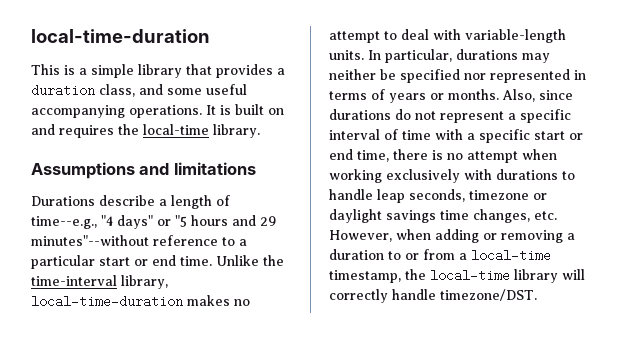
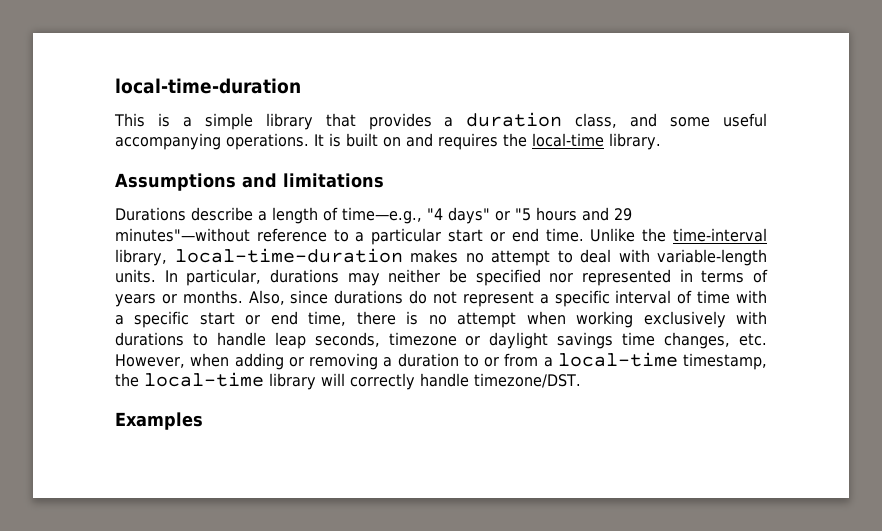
- Durations describe a length of time--e.g., "4 days" or "5 hours and 29 minutes"--without reference to a particular start or end time.
+ Durations describe a length of time—e.g., "4 days" or "5 hours and 29 minutes"—without reference to a particular start or end time.
+ Examples

